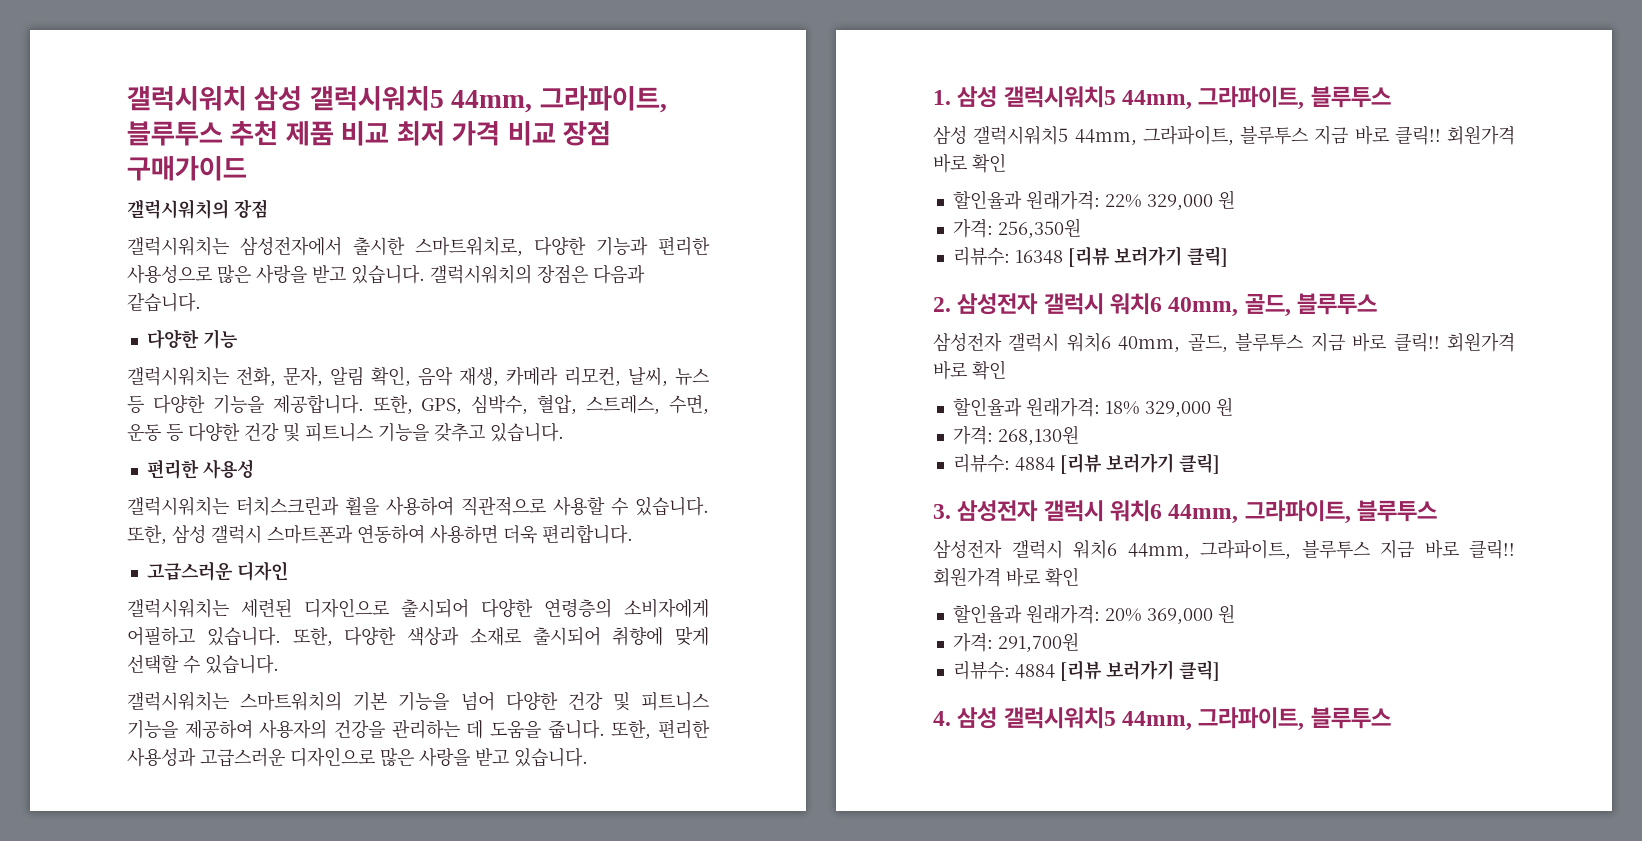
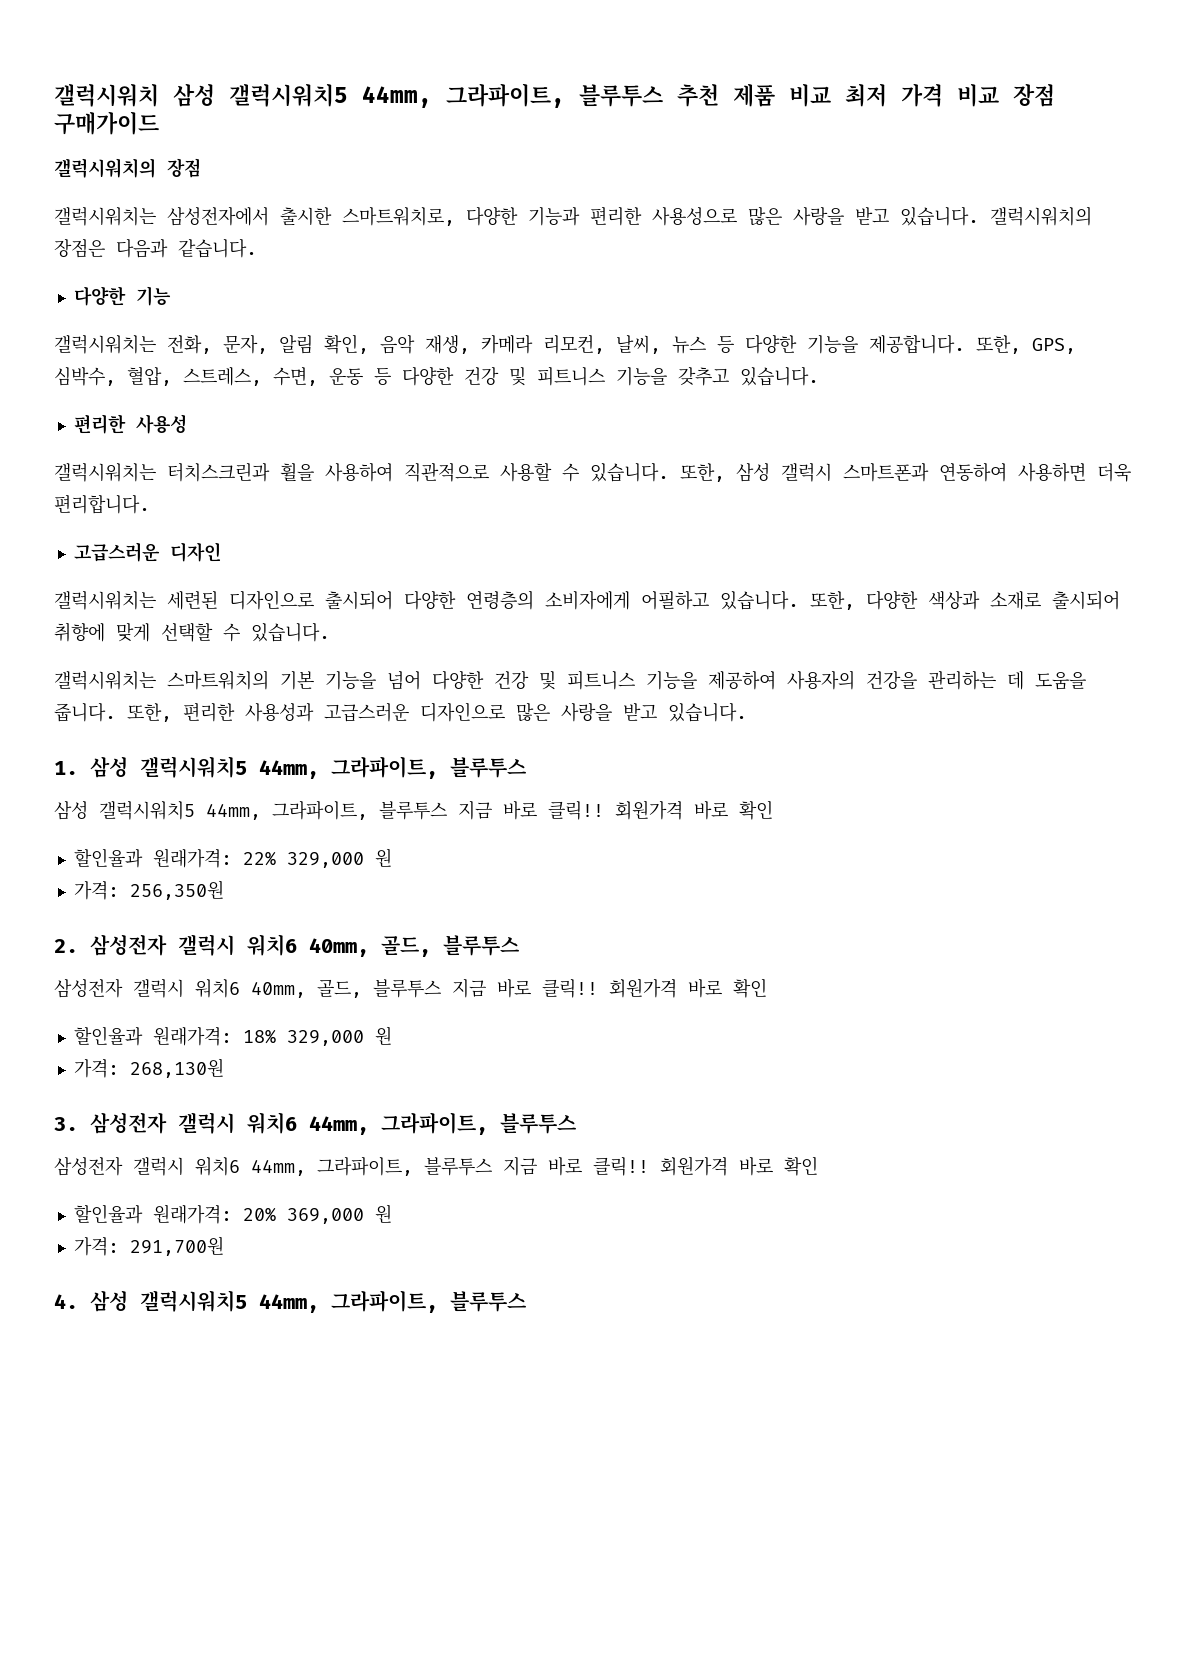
- 리뷰수: 16348 [리뷰 보러가기 클릭]
  가격: 268,130원
- 리뷰수: 4884 [리뷰 보러가기 클릭]
  가격: 291,700원
- 리뷰수: 4884 [리뷰 보러가기 클릭]

